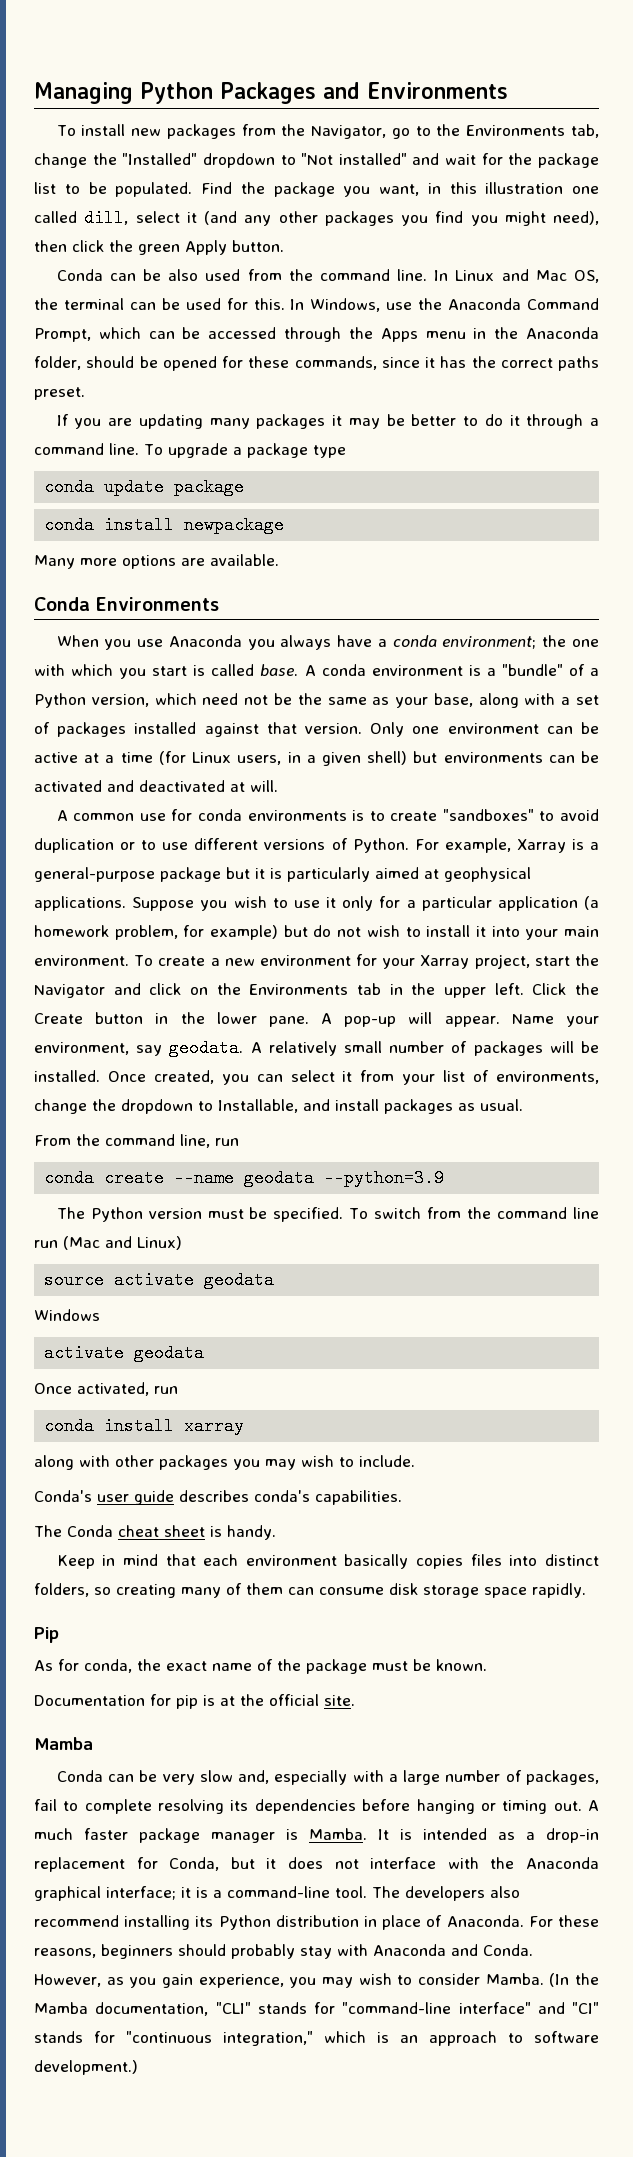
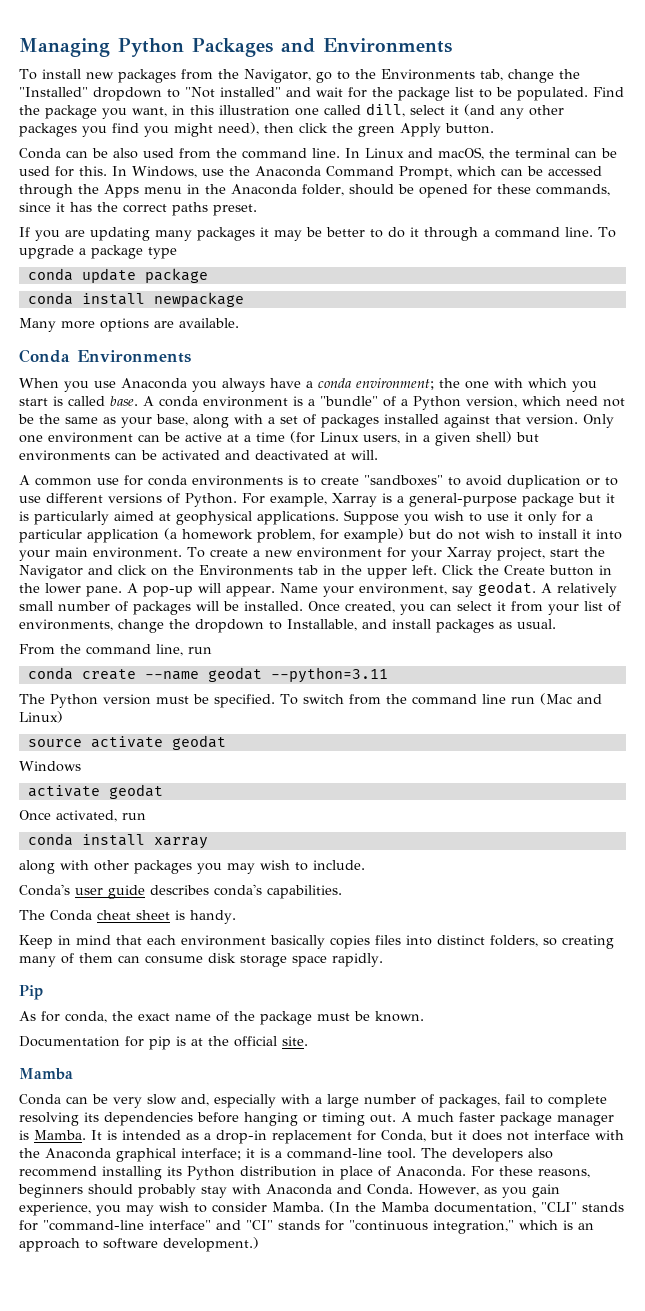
- In Linux and Mac OS, the terminal can be used for this.
+ In Linux and macOS, the terminal can be used for this.
- Name your environment, say geodata.
+ Name your environment, say geodat.
- conda create --name geodata --python=3.9
+ conda create --name geodat --python=3.11
- source activate geodata
+ source activate geodat
  Windows
- activate geodata
+ activate geodat

